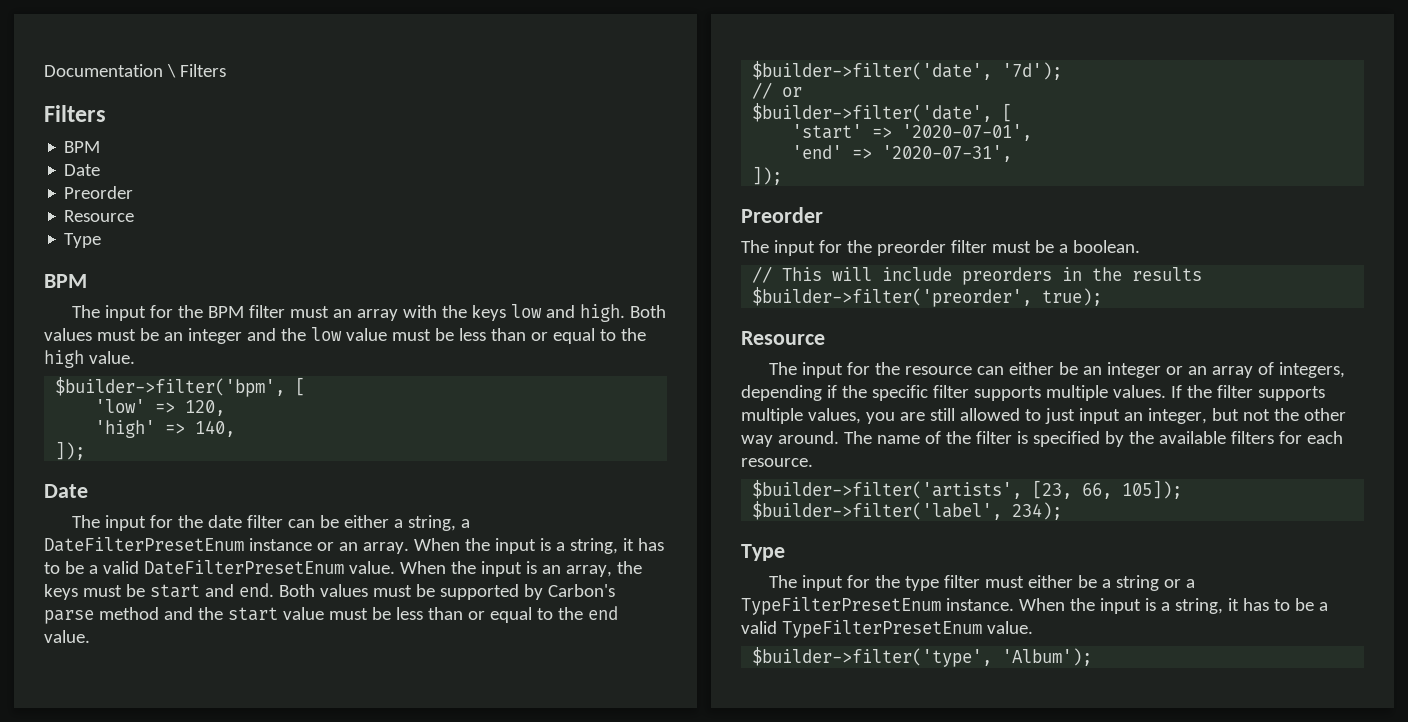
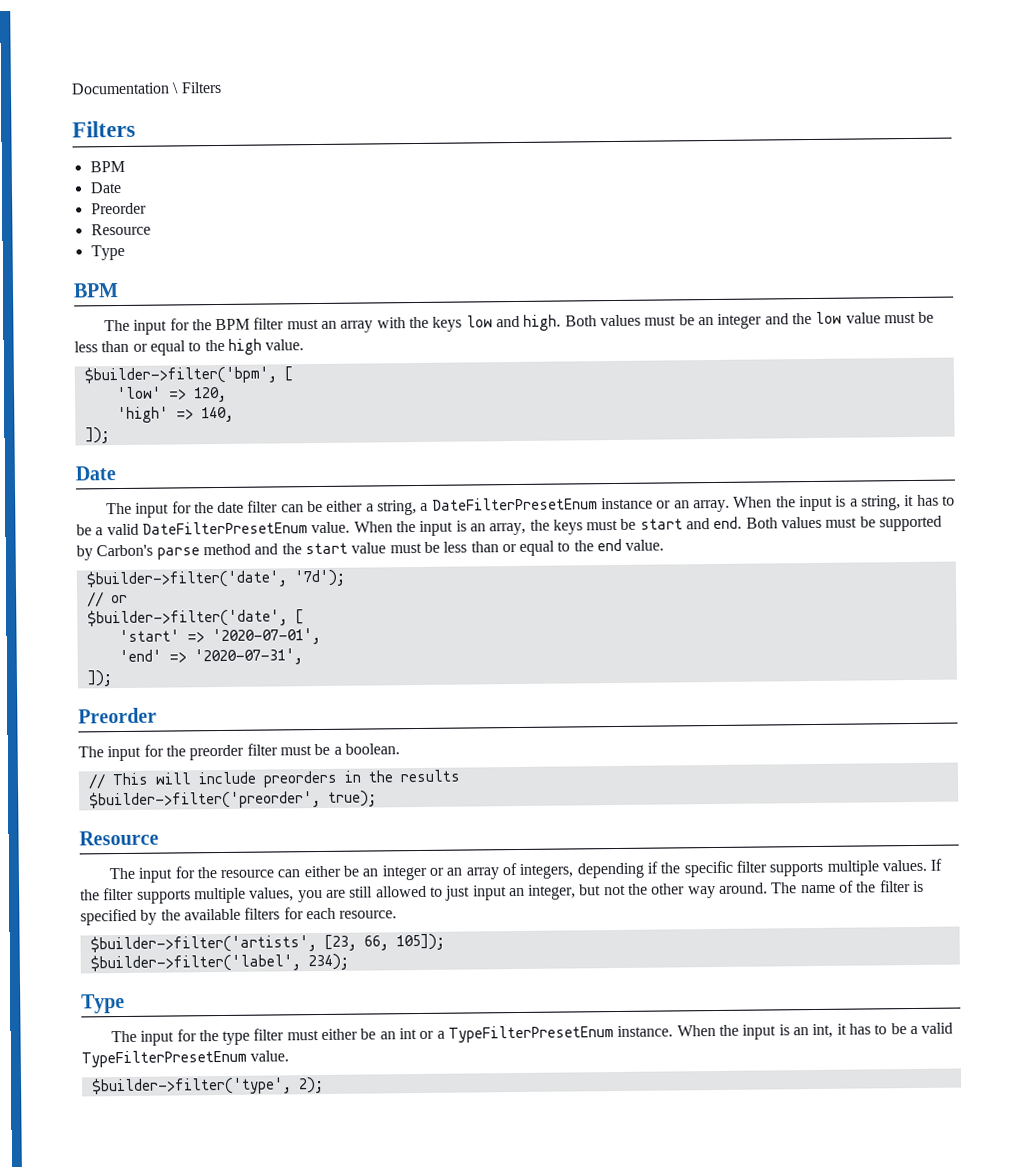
- The input for the type filter must either be a string or a TypeFilterPresetEnum instance.
+ The input for the type filter must either be an int or a TypeFilterPresetEnum instance.
- When the input is a string, it has to be a valid TypeFilterPresetEnum value.
+ When the input is an int, it has to be a valid TypeFilterPresetEnum value.
- $builder->filter('type', 'Album');
+ $builder->filter('type', 2);

